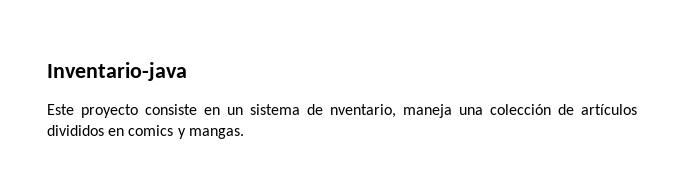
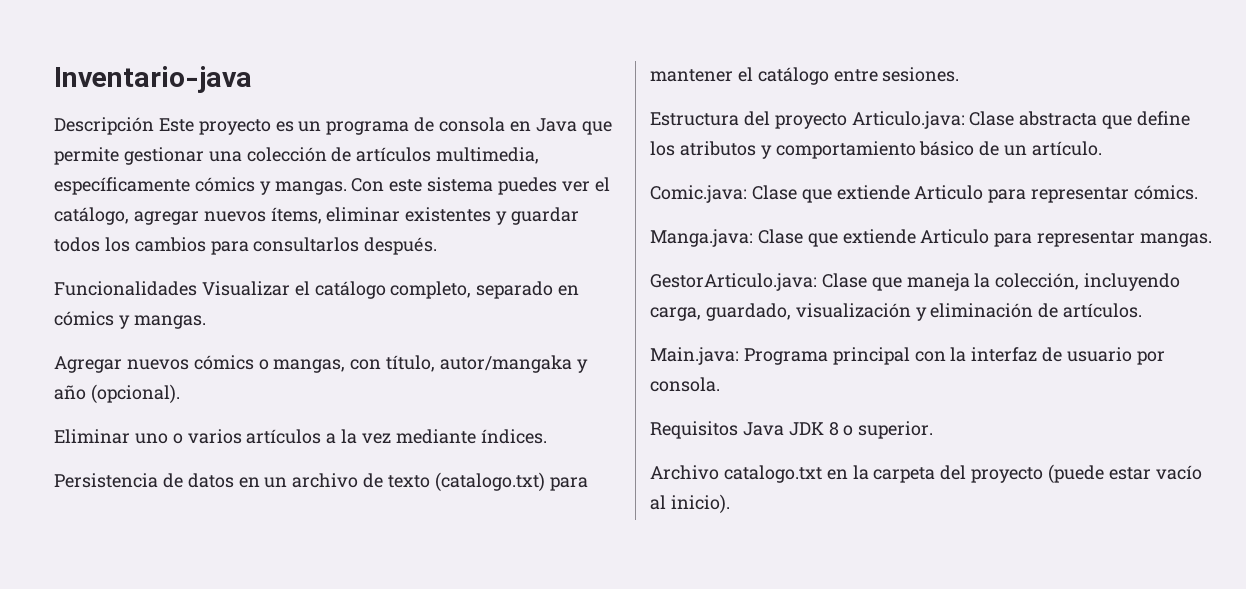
- Este proyecto consiste en un sistema de nventario, maneja una colección de artículos divididos en comics y mangas.
+ Descripción Este proyecto es un programa de consola en Java que permite gestionar una colección de artículos multimedia, específicamente cómics y mangas. Con este sistema puedes ver el catálogo, agregar nuevos ítems, eliminar existentes y guardar todos los cambios para consultarlos después.
+ Funcionalidades Visualizar el catálogo completo, separado en cómics y mangas.
+ Agregar nuevos cómics o mangas, con título, autor/mangaka y año (opcional).
+ Eliminar uno o varios artículos a la vez mediante índices.
+ Persistencia de datos en un archivo de texto (catalogo.txt) para mantener el catálogo entre sesiones.
+ Estructura del proyecto Articulo.java: Clase abstracta que define los atributos y comportamiento básico de un artículo.
+ Comic.java: Clase que extiende Articulo para representar cómics.
+ Manga.java: Clase que extiende Articulo para representar mangas.
+ GestorArticulo.java: Clase que maneja la colección, incluyendo carga, guardado, visualización y eliminación de artículos.
+ Main.java: Programa principal con la interfaz de usuario por consola.
+ Requisitos Java JDK 8 o superior.
+ Archivo catalogo.txt en la carpeta del proyecto (puede estar vacío al inicio).

